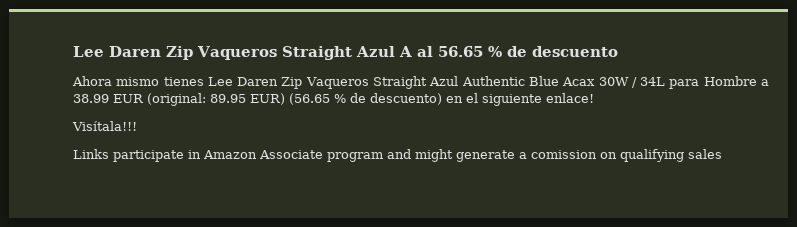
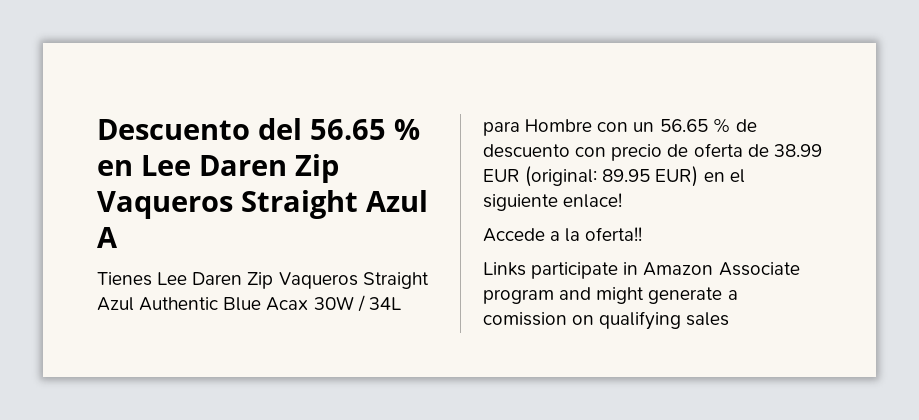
- Lee Daren Zip Vaqueros Straight Azul A al 56.65 % de descuento
- Ahora mismo tienes Lee Daren Zip Vaqueros Straight Azul Authentic Blue Acax 30W / 34L para Hombre a 38.99 EUR (original: 89.95 EUR) (56.65 % de descuento) en el siguiente enlace!
+ Descuento del 56.65 % en Lee Daren Zip Vaqueros Straight Azul A
+ Tienes Lee Daren Zip Vaqueros Straight Azul Authentic Blue Acax 30W / 34L para Hombre con un 56.65 % de descuento con precio de oferta de 38.99 EUR (original: 89.95 EUR) en el siguiente enlace!
- Visítala!!!
+ Accede a la oferta!!

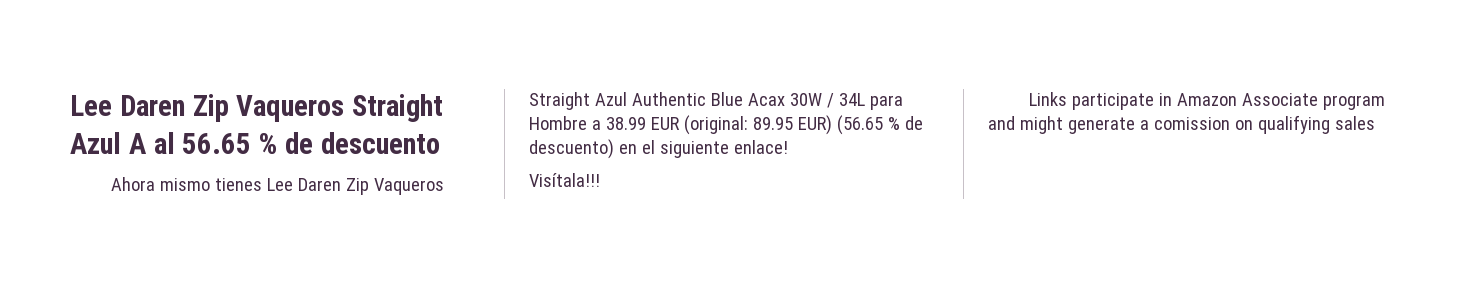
- Descuento del 56.65 % en Lee Daren Zip Vaqueros Straight Azul A
- Tienes Lee Daren Zip Vaqueros Straight Azul Authentic Blue Acax 30W / 34L para Hombre con un 56.65 % de descuento con precio de oferta de 38.99 EUR (original: 89.95 EUR) en el siguiente enlace!
+ Lee Daren Zip Vaqueros Straight Azul A al 56.65 % de descuento
+ Ahora mismo tienes Lee Daren Zip Vaqueros Straight Azul Authentic Blue Acax 30W / 34L para Hombre a 38.99 EUR (original: 89.95 EUR) (56.65 % de descuento) en el siguiente enlace!
- Accede a la oferta!!
+ Visítala!!!

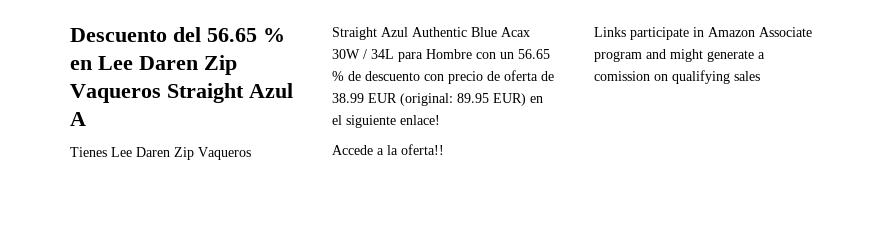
- Lee Daren Zip Vaqueros Straight Azul A al 56.65 % de descuento
- Ahora mismo tienes Lee Daren Zip Vaqueros Straight Azul Authentic Blue Acax 30W / 34L para Hombre a 38.99 EUR (original: 89.95 EUR) (56.65 % de descuento) en el siguiente enlace!
+ Descuento del 56.65 % en Lee Daren Zip Vaqueros Straight Azul A
+ Tienes Lee Daren Zip Vaqueros Straight Azul Authentic Blue Acax 30W / 34L para Hombre con un 56.65 % de descuento con precio de oferta de 38.99 EUR (original: 89.95 EUR) en el siguiente enlace!
- Visítala!!!
+ Accede a la oferta!!

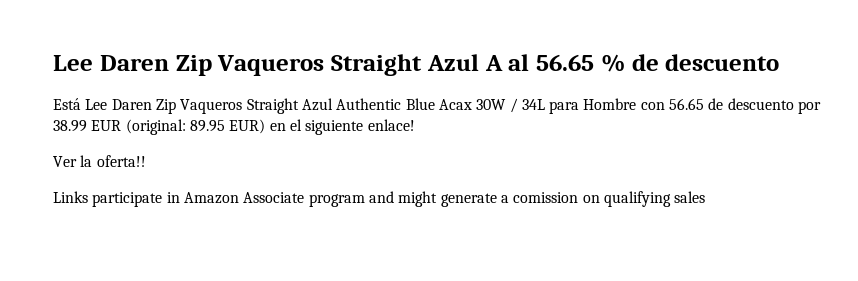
- Descuento del 56.65 % en Lee Daren Zip Vaqueros Straight Azul A
- Tienes Lee Daren Zip Vaqueros Straight Azul Authentic Blue Acax 30W / 34L para Hombre con un 56.65 % de descuento con precio de oferta de 38.99 EUR (original: 89.95 EUR) en el siguiente enlace!
+ Lee Daren Zip Vaqueros Straight Azul A al 56.65 % de descuento
+ Está Lee Daren Zip Vaqueros Straight Azul Authentic Blue Acax 30W / 34L para Hombre con 56.65 de descuento por 38.99 EUR (original: 89.95 EUR) en el siguiente enlace!
- Accede a la oferta!!
+ Ver la oferta!!

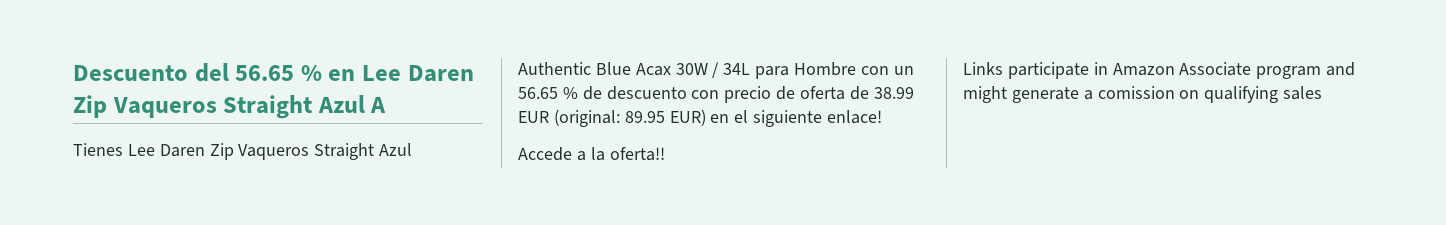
- Lee Daren Zip Vaqueros Straight Azul A al 56.65 % de descuento
- Está Lee Daren Zip Vaqueros Straight Azul Authentic Blue Acax 30W / 34L para Hombre con 56.65 de descuento por 38.99 EUR (original: 89.95 EUR) en el siguiente enlace!
+ Descuento del 56.65 % en Lee Daren Zip Vaqueros Straight Azul A
+ Tienes Lee Daren Zip Vaqueros Straight Azul Authentic Blue Acax 30W / 34L para Hombre con un 56.65 % de descuento con precio de oferta de 38.99 EUR (original: 89.95 EUR) en el siguiente enlace!
- Ver la oferta!!
+ Accede a la oferta!!

